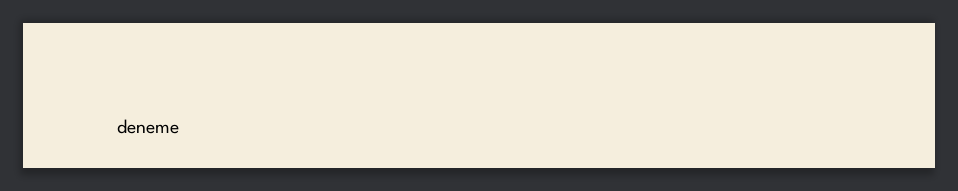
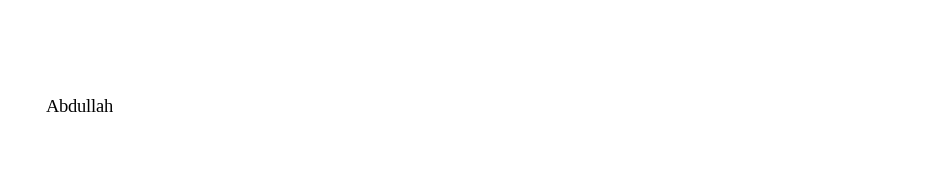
- deneme
+ Abdullah

